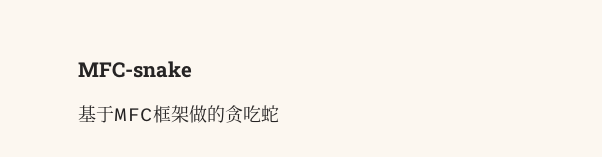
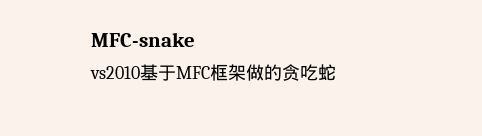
- 基于MFC框架做的贪吃蛇
+ vs2010基于MFC框架做的贪吃蛇

